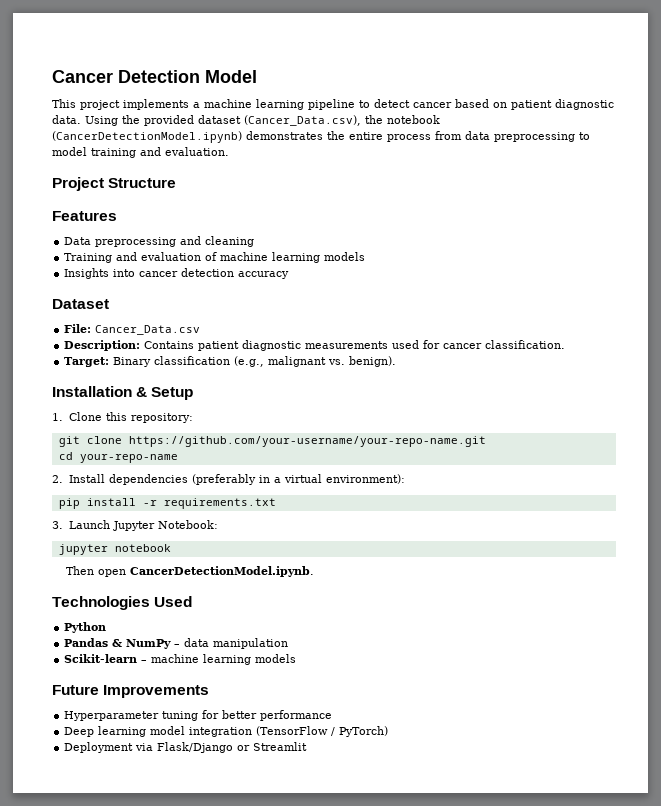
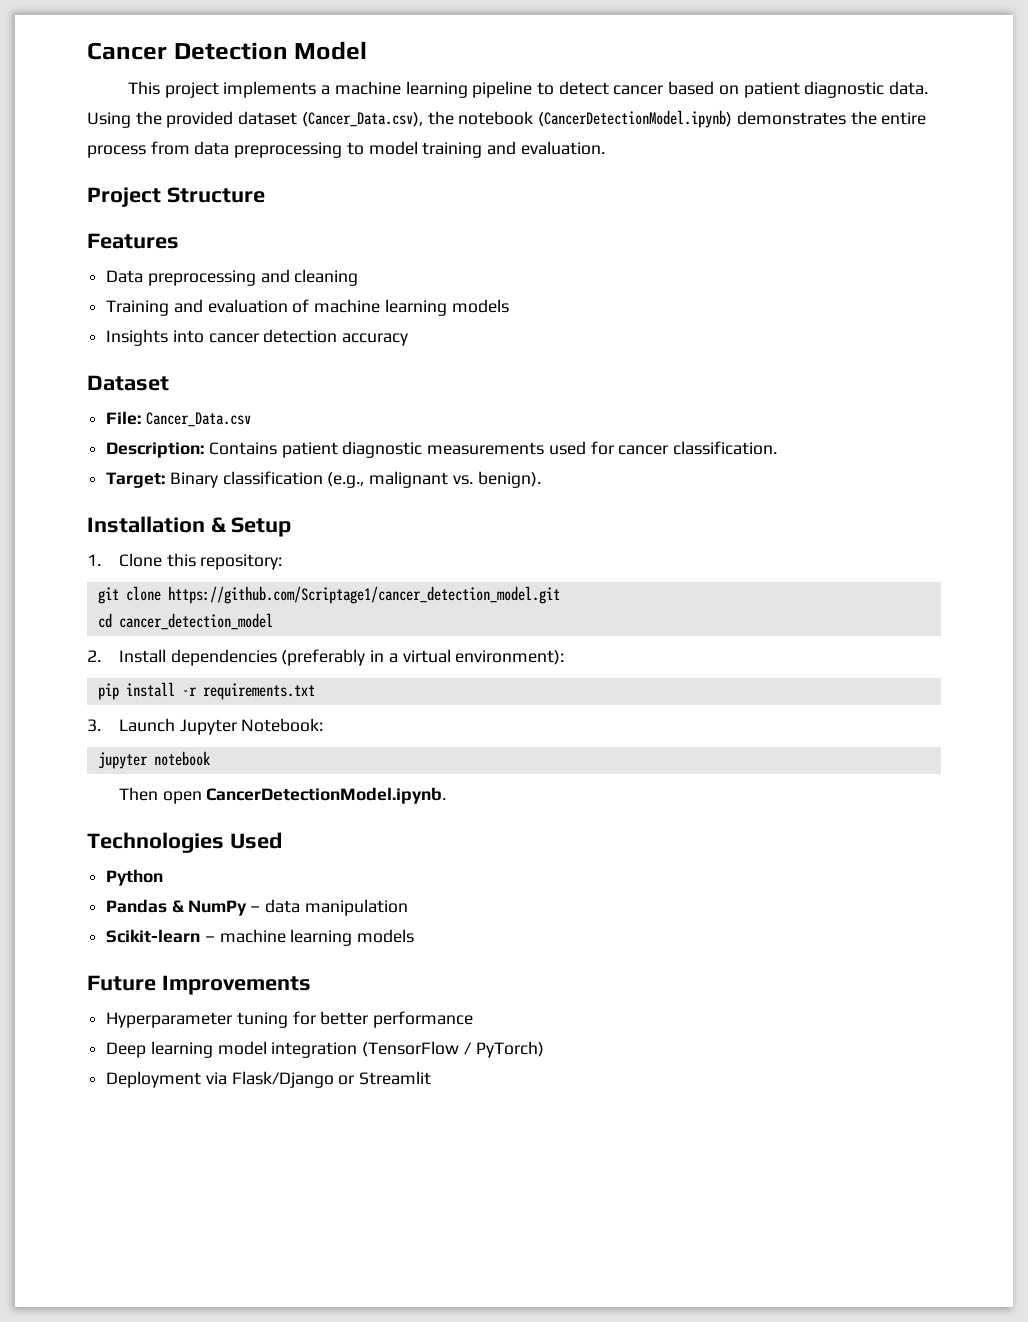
- git clone https://github.com/your-username/your-repo-name.git
+ git clone https://github.com/Scriptage1/cancer_detection_model.git
- cd your-repo-name
+ cd cancer_detection_model

